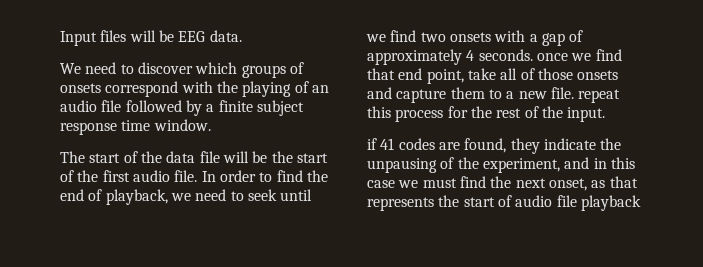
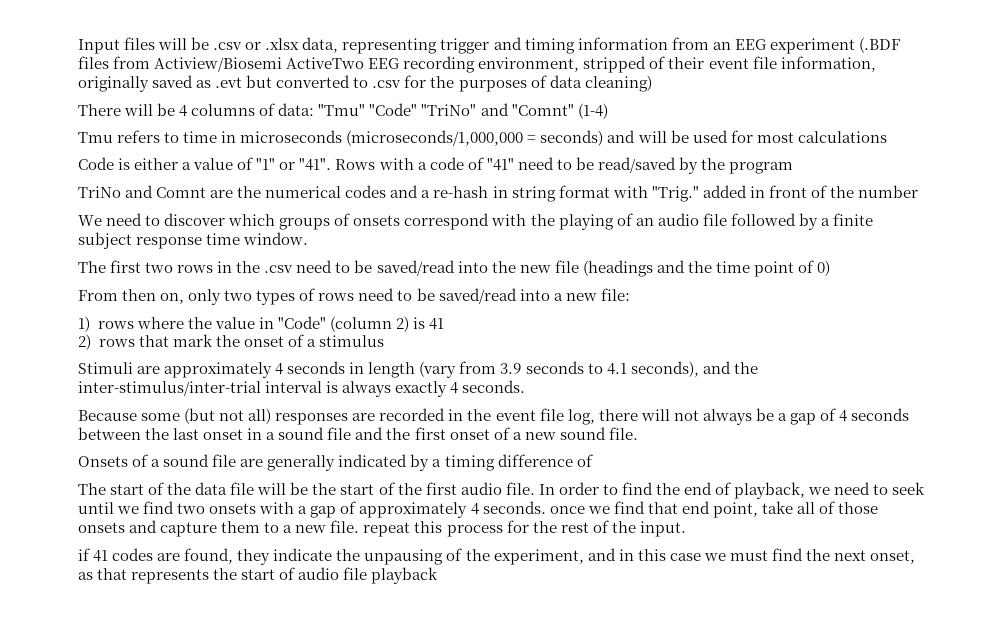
- Input files will be EEG data.
+ Input files will be .csv or .xlsx data, representing trigger and timing information from an EEG experiment (.BDF files from Actiview/Biosemi ActiveTwo EEG recording environment, stripped of their event file information, originally saved as .evt but converted to .csv for the purposes of data cleaning)
+ There will be 4 columns of data: "Tmu" "Code" "TriNo" and "Comnt" (1-4)
+ Tmu refers to time in microseconds (microseconds/1,000,000 = seconds) and will be used for most calculations
+ Code is either a value of "1" or "41". Rows with a code of "41" need to be read/saved by the program
+ TriNo and Comnt are the numerical codes and a re-hash in string format with "Trig." added in front of the number
+ The first two rows in the .csv need to be saved/read into the new file (headings and the time point of 0)
+ From then on, only two types of rows need to be saved/read into a new file:
+ 1) rows where the value in "Code" (column 2) is 41
+ 2) rows that mark the onset of a stimulus
+ Stimuli are approximately 4 seconds in length (vary from 3.9 seconds to 4.1 seconds), and the inter-stimulus/inter-trial interval is always exactly 4 seconds.
+ Because some (but not all) responses are recorded in the event file log, there will not always be a gap of 4 seconds between the last onset in a sound file and the first onset of a new sound file.
+ Onsets of a sound file are generally indicated by a timing difference of

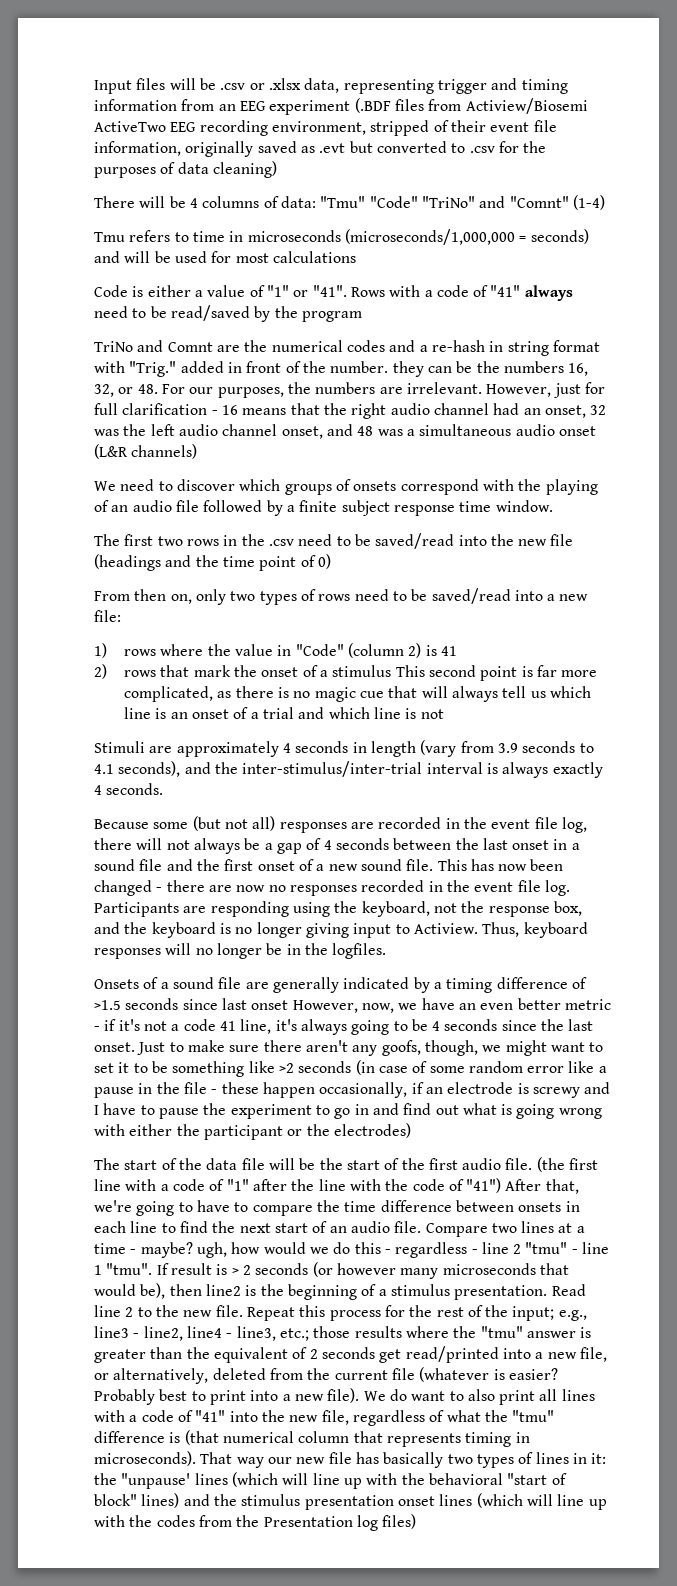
- Rows with a code of "41" need to be read/saved by the program
+ Rows with a code of "41" always need to be read/saved by the program
- TriNo and Comnt are the numerical codes and a re-hash in string format with "Trig." added in front of the number
+ TriNo and Comnt are the numerical codes and a re-hash in string format with "Trig." added in front of the number. they can be the numbers 16, 32, or 48. For our purposes, the numbers are irrelevant. However, just for full clarification - 16 means that the right audio channel had an onset, 32 was the left audio channel onset, and 48 was a simultaneous audio onset (L&R channels)
- 2) rows that mark the onset of a stimulus
+ 2) rows that mark the onset of a stimulus This second point is far more complicated, as there is no magic cue that will always tell us which line is an onset of a trial and which line is not
+ This has now been changed - there are now no responses recorded in the event file log. Participants are responding using the keyboard, not the response box, and the keyboard is no longer giving input to Actiview. Thus, keyboard responses will no longer be in the logfiles.
- Onsets of a sound file are generally indicated by a timing difference of
+ Onsets of a sound file are generally indicated by a timing difference of >1.5 seconds since last onset However, now, we have an even better metric - if it's not a code 41 line, it's always going to be 4 seconds since the last onset. Just to make sure there aren't any goofs, though, we might want to set it to be something like >2 seconds (in case of some random error like a pause in the file - these happen occasionally, if an electrode is screwy and I have to pause the experiment to go in and find out what is going wrong with either the participant or the electrodes)
- In order to find the end of playback, we need to seek until we find two onsets with a gap of approximately 4 seconds. once we find that end point, take all of those onsets and capture them to a new file. repeat this process for the rest of the input.
- if 41 codes are found, they indicate the unpausing of the experiment, and in this case we must find the next onset, as that represents the start of audio file playback
+ (the first line with a code of "1" after the line with the code of "41") After that, we're going to have to compare the time difference between onsets in each line to find the next start of an audio file. Compare two lines at a time - maybe? ugh, how would we do this - regardless - line 2 "tmu" - line 1 "tmu". If result is > 2 seconds (or however many microseconds that would be), then line2 is the beginning of a stimulus presentation. Read line 2 to the new file. Repeat this process for the rest of the input; e.g., line3 - line2, line4 - line3, etc.; those results where the "tmu" answer is greater than the equivalent of 2 seconds get read/printed into a new file, or alternatively, deleted from the current file (whatever is easier? Probably best to print into a new file). We do want to also print all lines with a code of "41" into the new file, regardless of what the "tmu" difference is (that numerical column that represents timing in microseconds). That way our new file has basically two types of lines in it: the "unpause' lines (which will line up with the behavioral "start of block" lines) and the stimulus presentation onset lines (which will line up with the codes from the Presentation log files)

